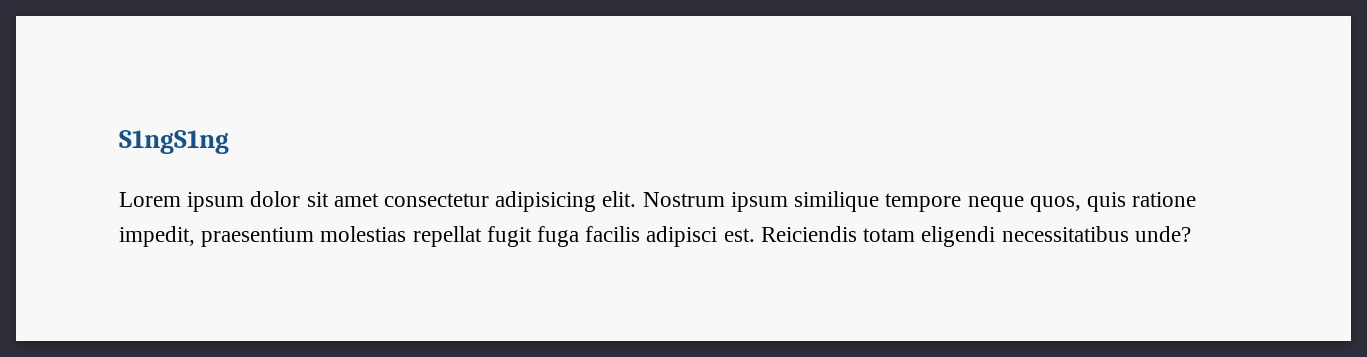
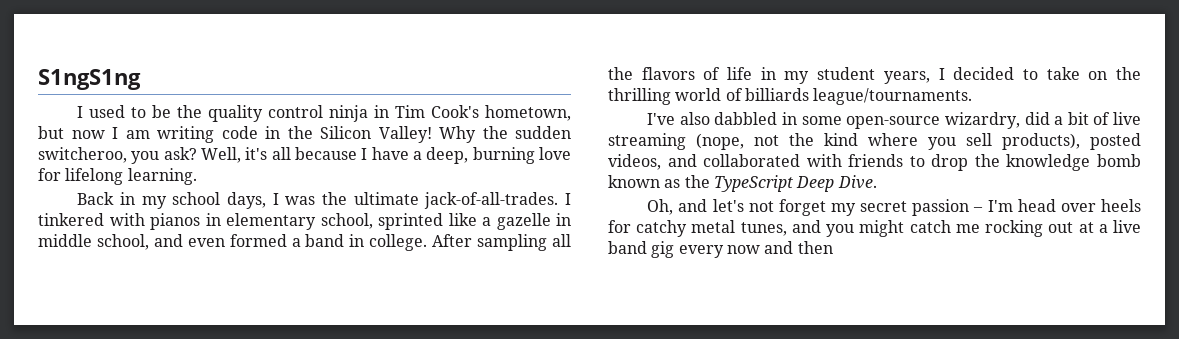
- Lorem ipsum dolor sit amet consectetur adipisicing elit. Nostrum ipsum similique tempore neque quos, quis ratione impedit, praesentium molestias repellat fugit fuga facilis adipisci est. Reiciendis totam eligendi necessitatibus unde?
+ I used to be the quality control ninja in Tim Cook's hometown, but now I am writing code in the Silicon Valley! Why the sudden switcheroo, you ask? Well, it's all because I have a deep, burning love for lifelong learning.
+ Back in my school days, I was the ultimate jack-of-all-trades. I tinkered with pianos in elementary school, sprinted like a gazelle in middle school, and even formed a band in college. After sampling all the flavors of life in my student years, I decided to take on the thrilling world of billiards league/tournaments.
+ I've also dabbled in some open-source wizardry, did a bit of live streaming (nope, not the kind where you sell products), posted videos, and collaborated with friends to drop the knowledge bomb known as the TypeScript Deep Dive.
+ Oh, and let's not forget my secret passion – I'm head over heels for catchy metal tunes, and you might catch me rocking out at a live band gig every now and then

